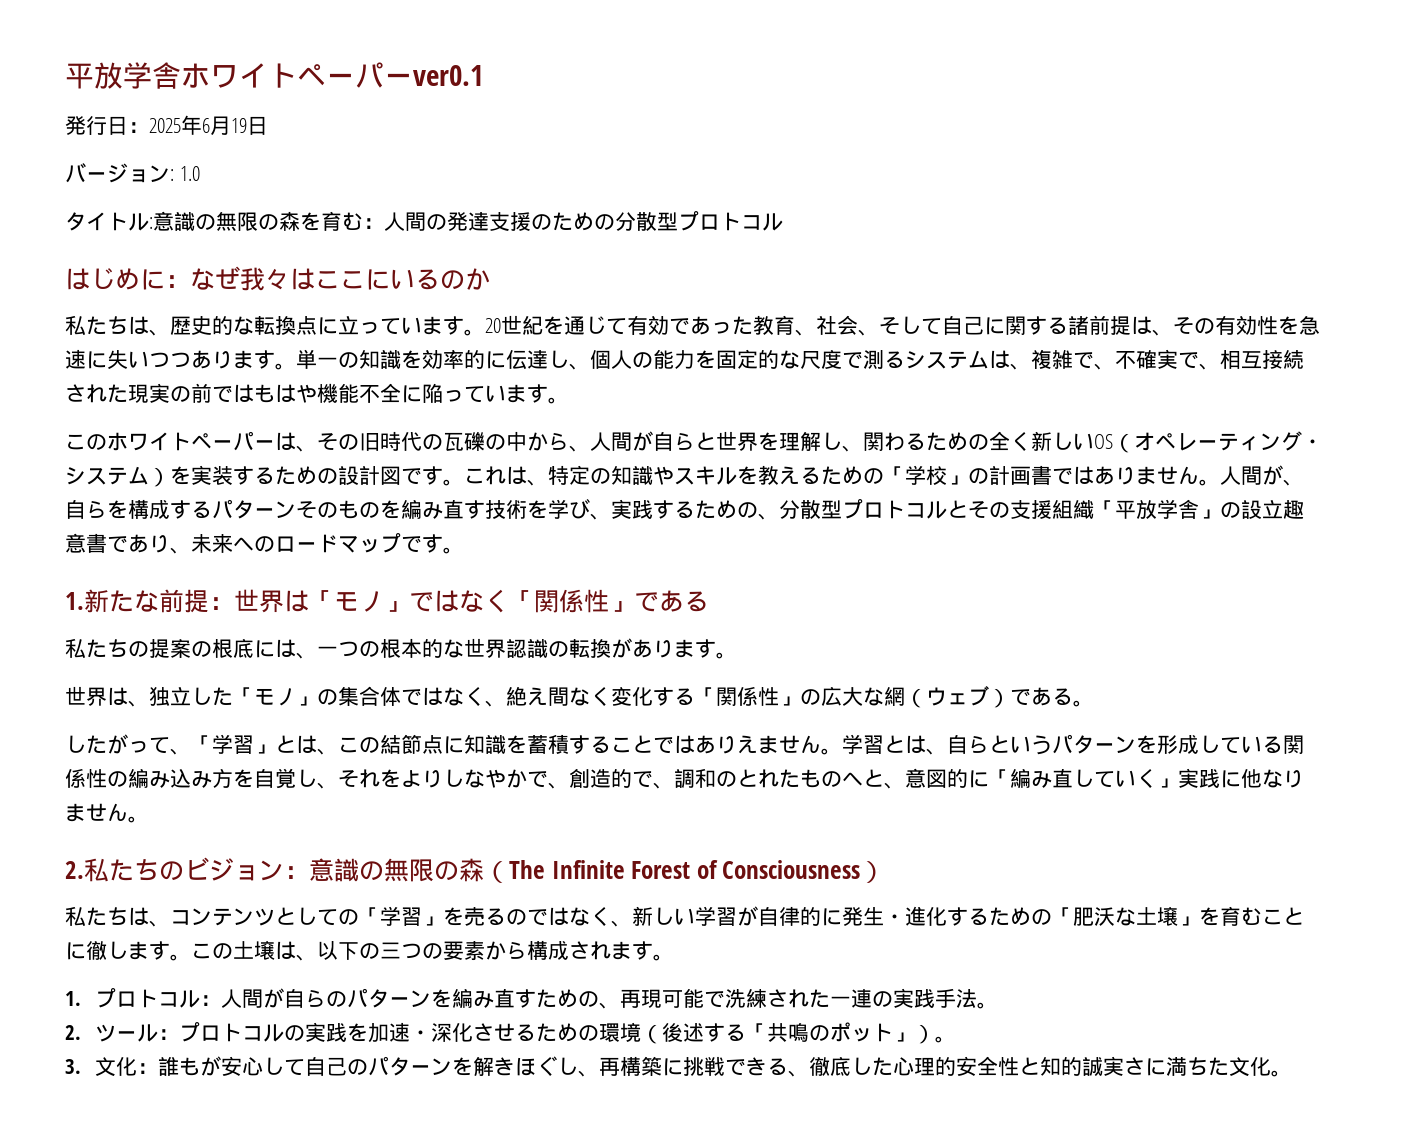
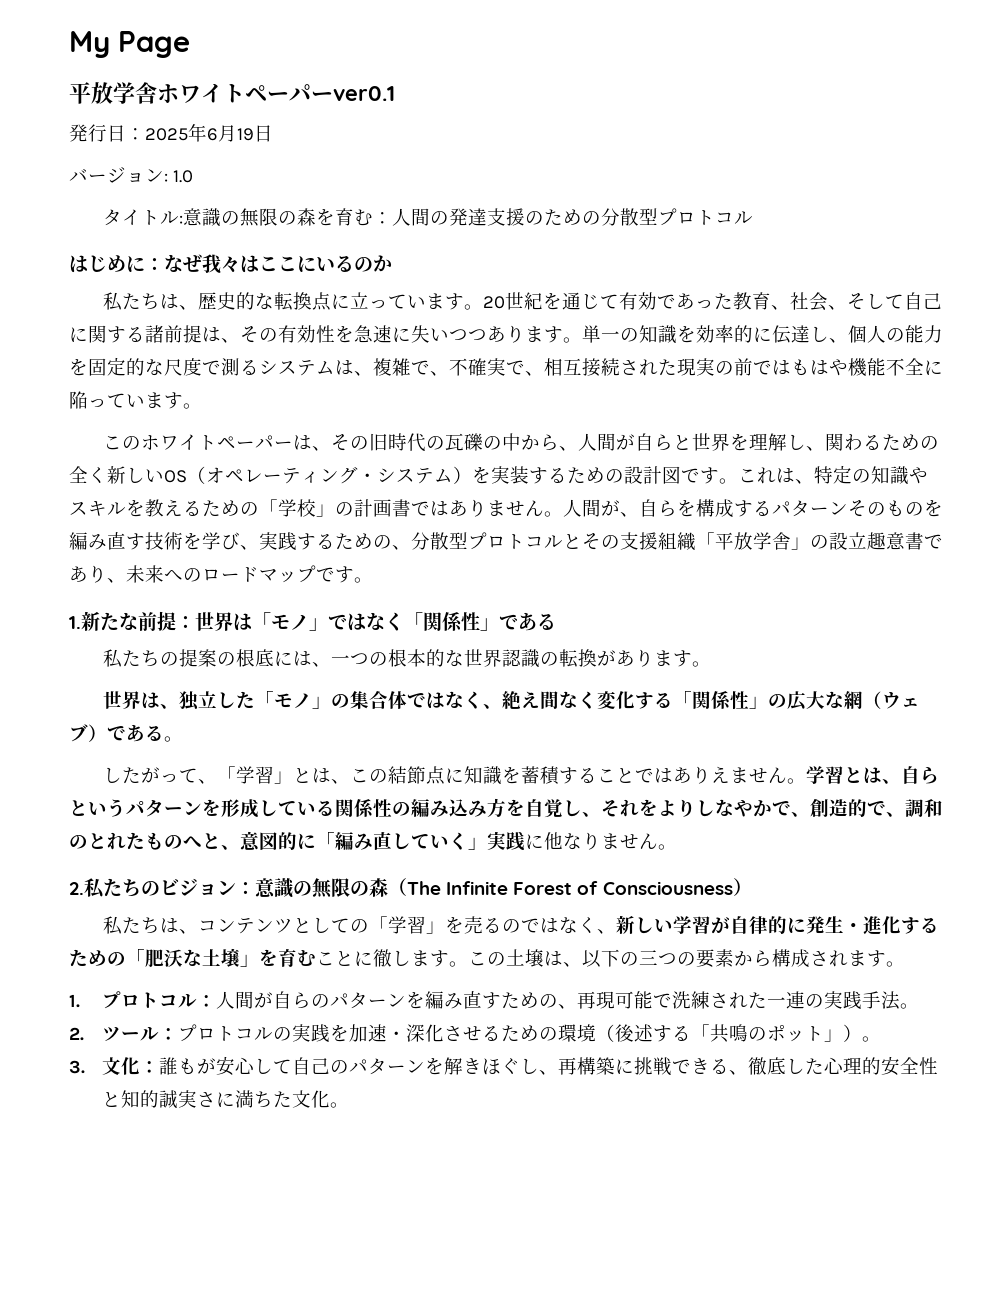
+ My Page

